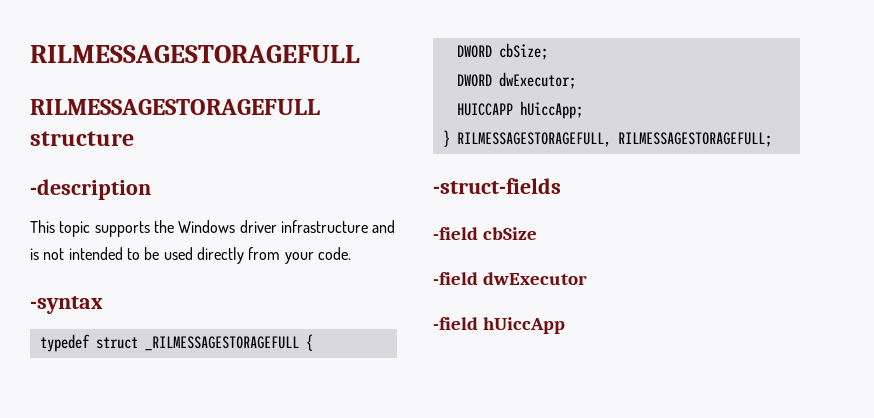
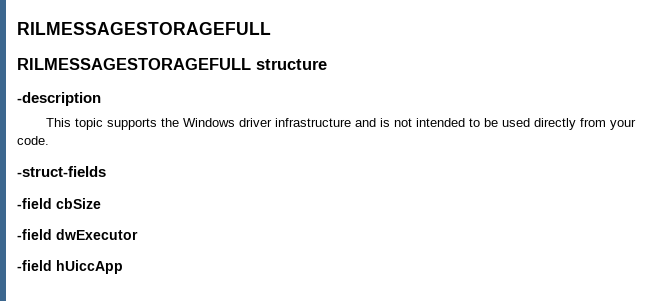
- -syntax
- typedef struct _RILMESSAGESTORAGEFULL {
- DWORD cbSize;
- DWORD dwExecutor;
- HUICCAPP hUiccApp;
- } RILMESSAGESTORAGEFULL, RILMESSAGESTORAGEFULL;

